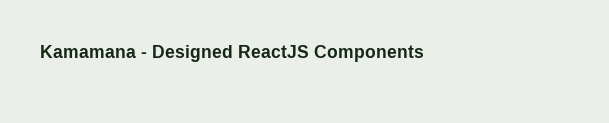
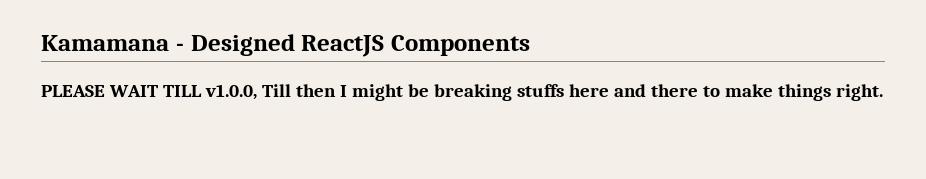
+ PLEASE WAIT TILL v1.0.0, Till then I might be breaking stuffs here and there to make things right.

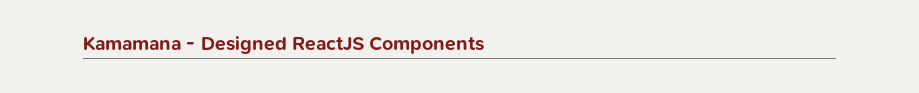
- PLEASE WAIT TILL v1.0.0, Till then I might be breaking stuffs here and there to make things right.

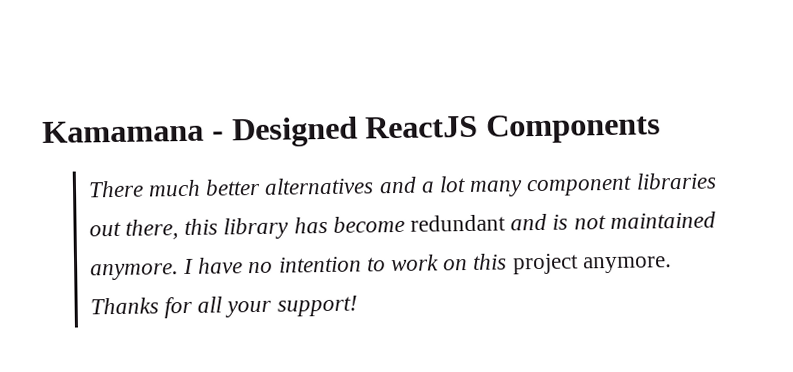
+ There much better alternatives and a lot many component libraries out there, this library has become redundant and is not maintained anymore. I have no intention to work on this project anymore. Thanks for all your support!

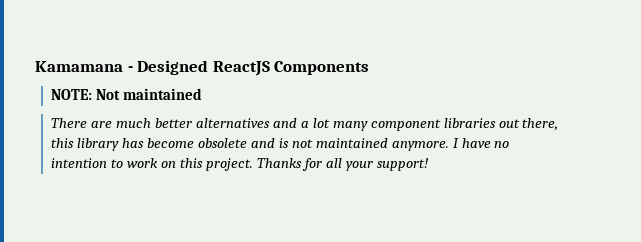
+ NOTE: Not maintained
- There much better alternatives and a lot many component libraries out there, this library has become redundant and is not maintained anymore.
+ There are much better alternatives and a lot many component libraries out there, this library has become obsolete and is not maintained anymore.
- I have no intention to work on this project anymore.
+ I have no intention to work on this project.

